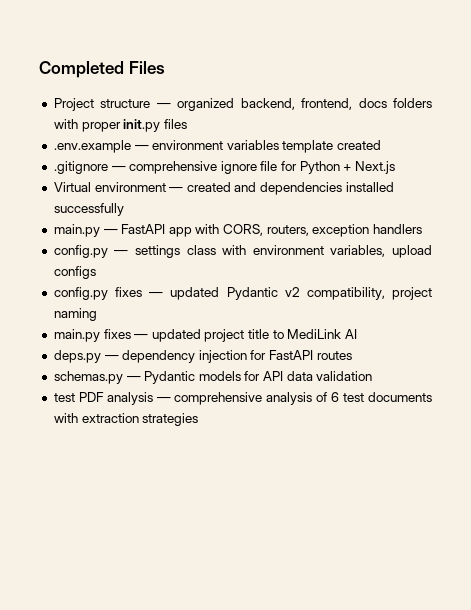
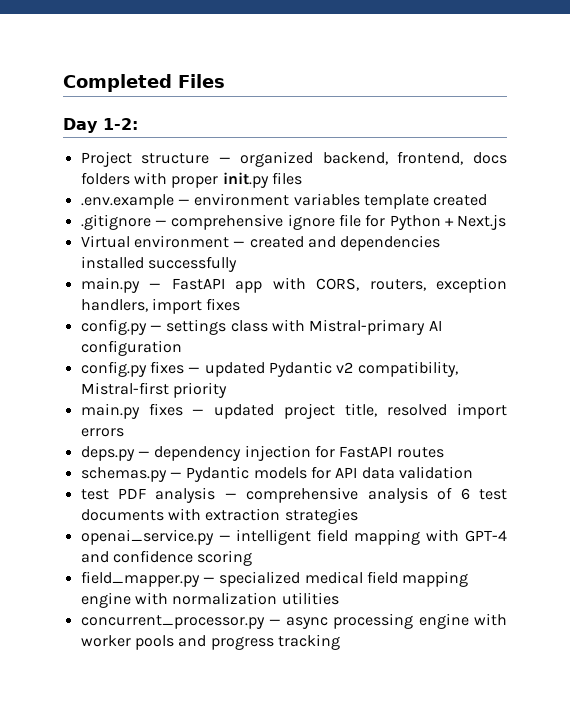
+ Day 1-2:
- main.py — FastAPI app with CORS, routers, exception handlers
+ main.py — FastAPI app with CORS, routers, exception handlers, import fixes
- config.py — settings class with environment variables, upload configs
+ config.py — settings class with Mistral-primary AI configuration
- config.py fixes — updated Pydantic v2 compatibility, project naming
+ config.py fixes — updated Pydantic v2 compatibility, Mistral-first priority
- main.py fixes — updated project title to MediLink AI
+ main.py fixes — updated project title, resolved import errors
+ openai_service.py — intelligent field mapping with GPT-4 and confidence scoring
+ field_mapper.py — specialized medical field mapping engine with normalization utilities
+ concurrent_processor.py — async processing engine with worker pools and progress tracking

